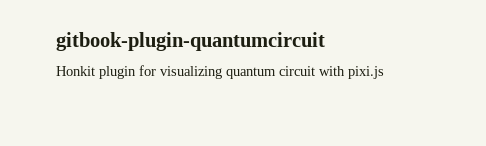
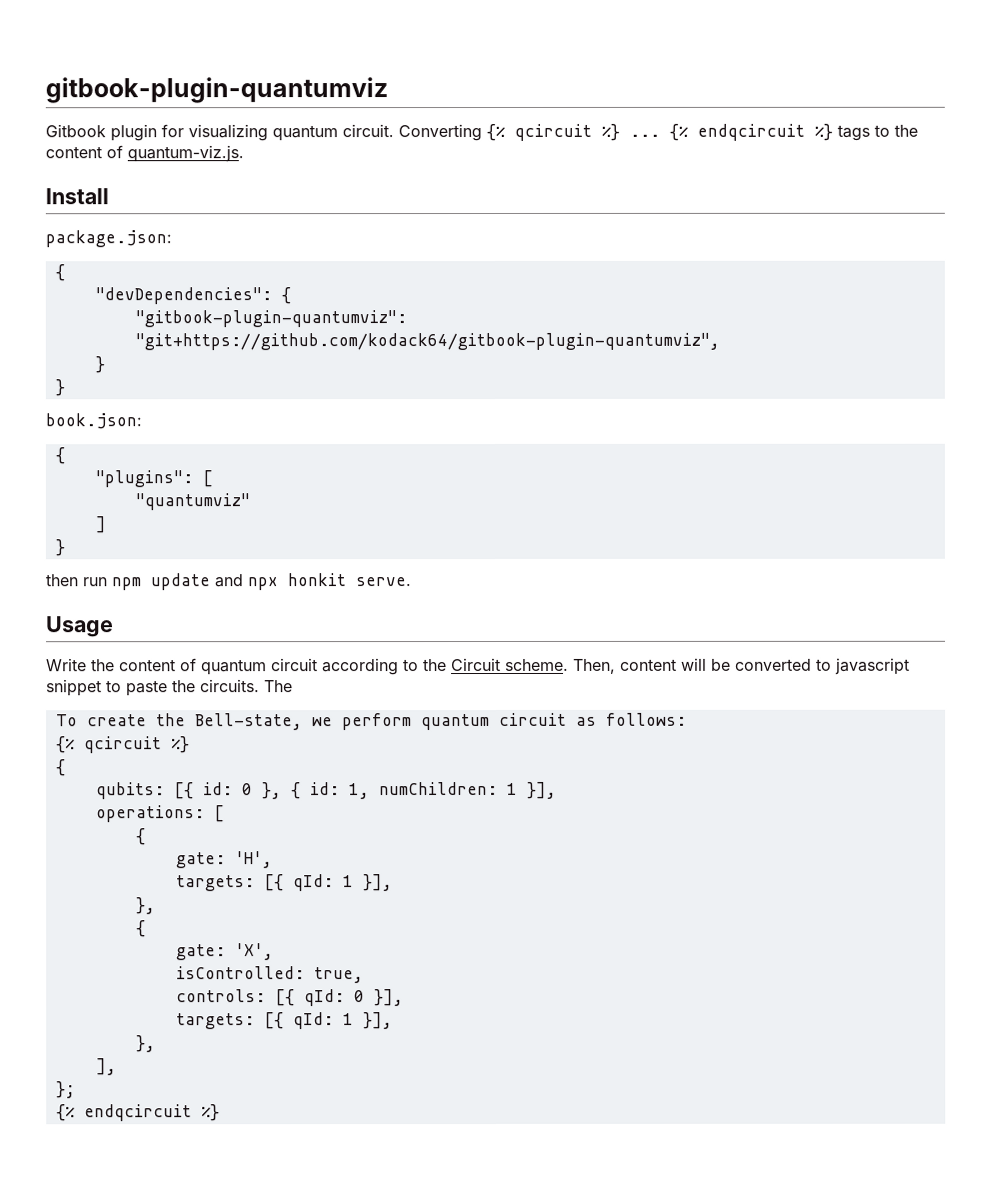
- gitbook-plugin-quantumcircuit
- Honkit plugin for visualizing quantum circuit with pixi.js
+ gitbook-plugin-quantumviz
+ Gitbook plugin for visualizing quantum circuit. Converting {% qcircuit %} ... {% endqcircuit %} tags to the content of quantum-viz.js.
+ Install
+ package.json:
+ {
+ "devDependencies": {
+ "gitbook-plugin-quantumviz": "git+https://github.com/kodack64/gitbook-plugin-quantumviz",
+ }
+ }
+ book.json:
+ {
+ "plugins": [
+ "quantumviz"
+ ]
+ }
+ then run npm update and npx honkit serve.
+ Usage
+ Write the content of quantum circuit according to the Circuit scheme. Then, content will be converted to javascript snippet to paste the circuits. The
+ To create the Bell-state, we perform quantum circuit as follows:
+ {% qcircuit %}
+ {
+ qubits: [{ id: 0 }, { id: 1, numChildren: 1 }],
+ operations: [
+ {
+ gate: 'H',
+ targets: [{ qId: 1 }],
+ },
+ {
+ gate: 'X',
+ isControlled: true,
+ controls: [{ qId: 0 }],
+ targets: [{ qId: 1 }],
+ },
+ ],
+ };
+ {% endqcircuit %}

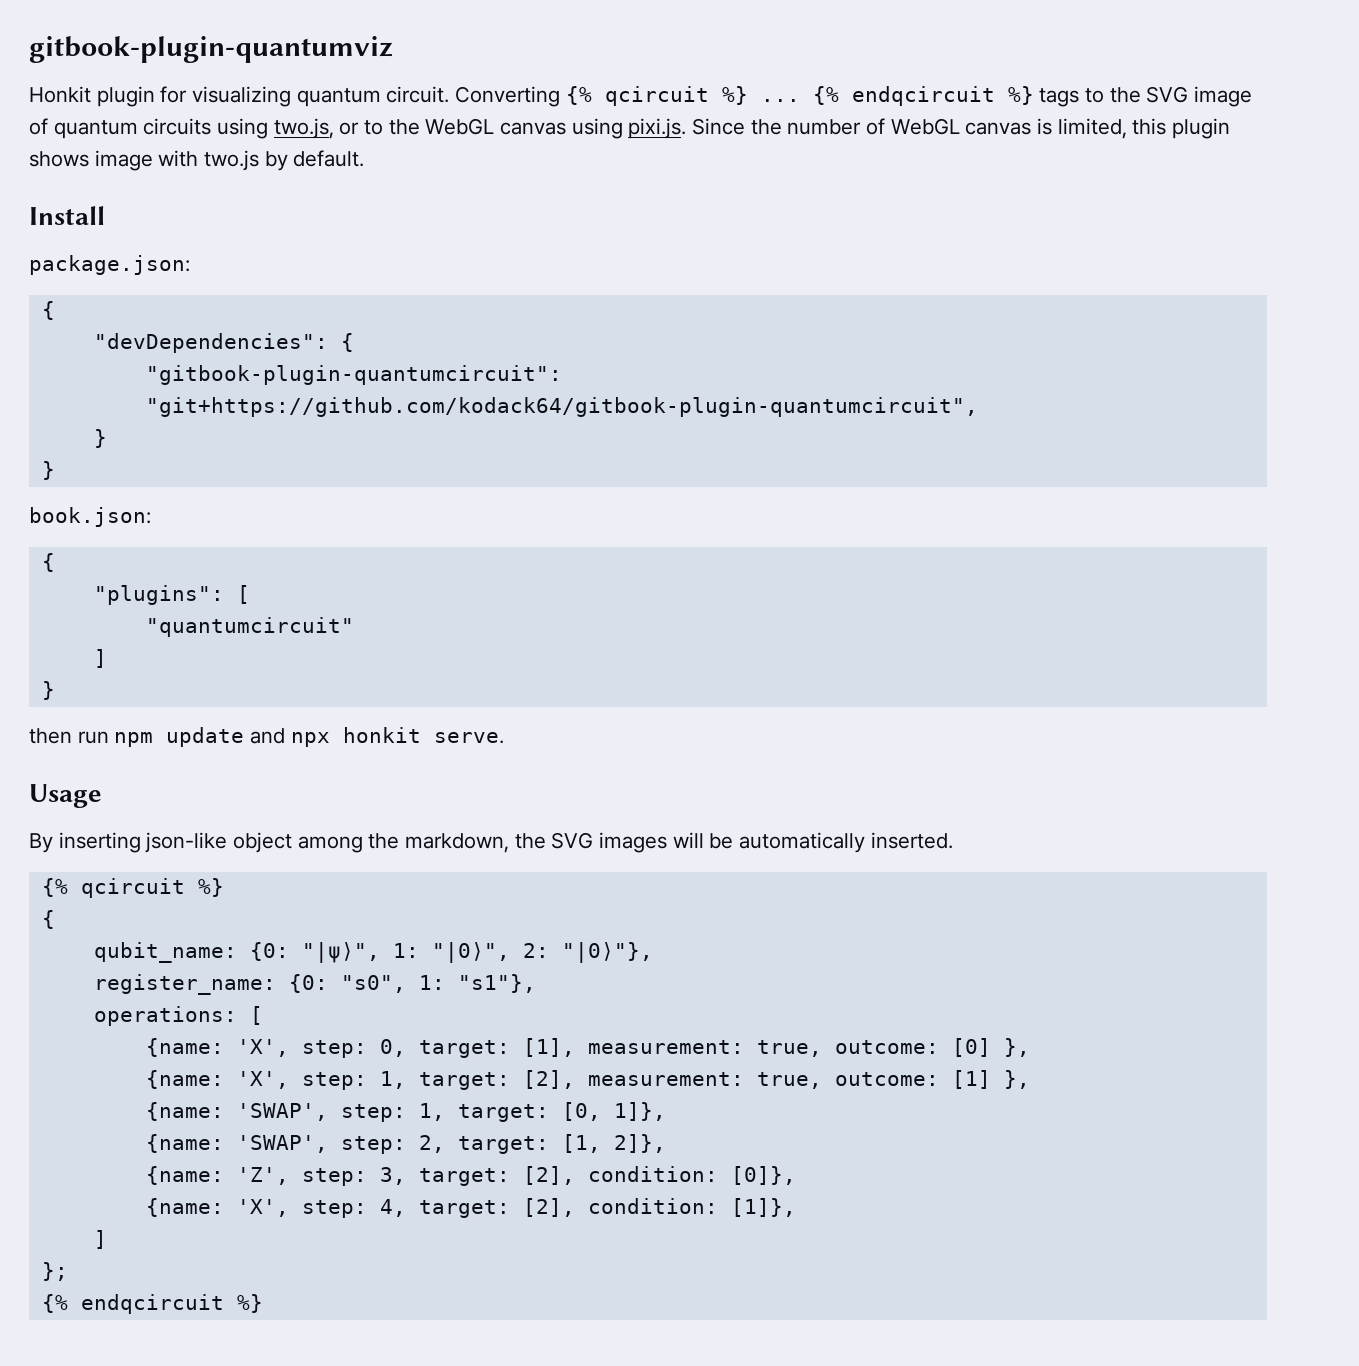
- Gitbook plugin for visualizing quantum circuit.
+ Honkit plugin for visualizing quantum circuit.
- {% endqcircuit %} tags to the content of quantum-viz.js.
+ {% endqcircuit %} tags to the SVG image of quantum circuits using two.js, or to the WebGL canvas using pixi.js. Since the number of WebGL canvas is limited, this plugin shows image with two.js by default.
- "gitbook-plugin-quantumviz": "git+https://github.com/kodack64/gitbook-plugin-quantumviz",
+ "gitbook-plugin-quantumcircuit": "git+https://github.com/kodack64/gitbook-plugin-quantumcircuit",
- "quantumviz"
+ "quantumcircuit"
- Write the content of quantum circuit according to the Circuit scheme. Then, content will be converted to javascript snippet to paste the circuits. The
- To create the Bell-state, we perform quantum circuit as follows:
+ By inserting json-like object among the markdown, the SVG images will be automatically inserted.
  {% qcircuit %}
  {
- qubits: [{ id: 0 }, { id: 1, numChildren: 1 }],
+ qubit_name: {0: "|ψ⟩", 1: "|0⟩", 2: "|0⟩"},
+ register_name: {0: "s0", 1: "s1"},
  operations: [
- {
- gate: 'H',
- targets: [{ qId: 1 }],
- },
- {
- gate: 'X',
- isControlled: true,
- controls: [{ qId: 0 }],
- targets: [{ qId: 1 }],
- },
- ],
+ {name: 'X', step: 0, target: [1], measurement: true, outcome: [0] },
+ {name: 'X', step: 1, target: [2], measurement: true, outcome: [1] },
+ {name: 'SWAP', step: 1, target: [0, 1]},
+ {name: 'SWAP', step: 2, target: [1, 2]},
+ {name: 'Z', step: 3, target: [2], condition: [0]},
+ {name: 'X', step: 4, target: [2], condition: [1]},
+ ]

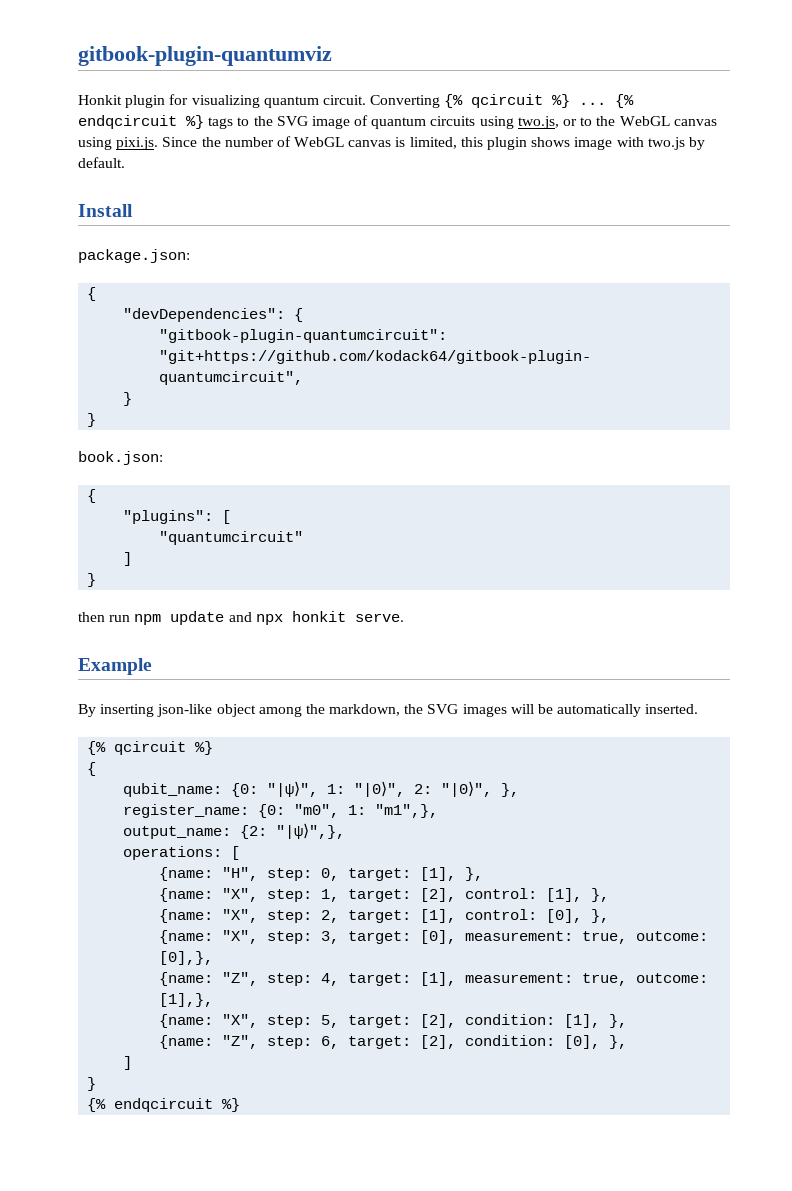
- Usage
+ Example
- qubit_name: {0: "|ψ⟩", 1: "|0⟩", 2: "|0⟩"},
+ qubit_name: {0: "|ψ⟩", 1: "|0⟩", 2: "|0⟩", },
- register_name: {0: "s0", 1: "s1"},
+ register_name: {0: "m0", 1: "m1",},
+ output_name: {2: "|ψ⟩",},
- {name: 'X', step: 0, target: [1], measurement: true, outcome: [0] },
- {name: 'X', step: 1, target: [2], measurement: true, outcome: [1] },
- {name: 'SWAP', step: 1, target: [0, 1]},
- {name: 'SWAP', step: 2, target: [1, 2]},
- {name: 'Z', step: 3, target: [2], condition: [0]},
- {name: 'X', step: 4, target: [2], condition: [1]},
+ {name: "H", step: 0, target: [1], },
+ {name: "X", step: 1, target: [2], control: [1], },
+ {name: "X", step: 2, target: [1], control: [0], },
+ {name: "X", step: 3, target: [0], measurement: true, outcome: [0],},
+ {name: "Z", step: 4, target: [1], measurement: true, outcome: [1],},
+ {name: "X", step: 5, target: [2], condition: [1], },
+ {name: "Z", step: 6, target: [2], condition: [0], },
  ]
- };
+ }

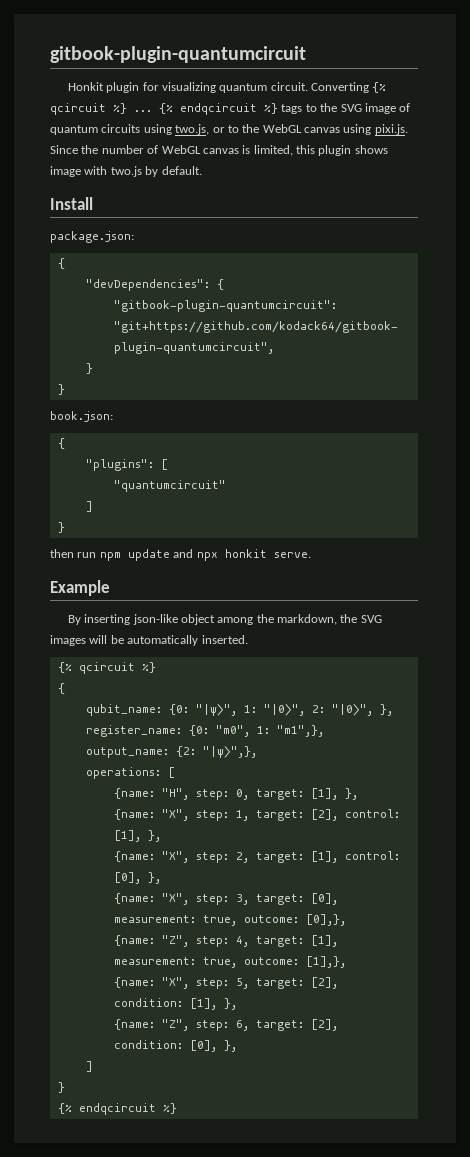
- gitbook-plugin-quantumviz
+ gitbook-plugin-quantumcircuit

